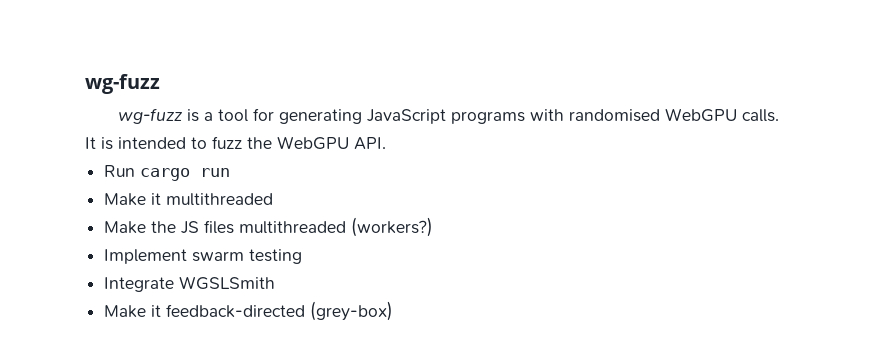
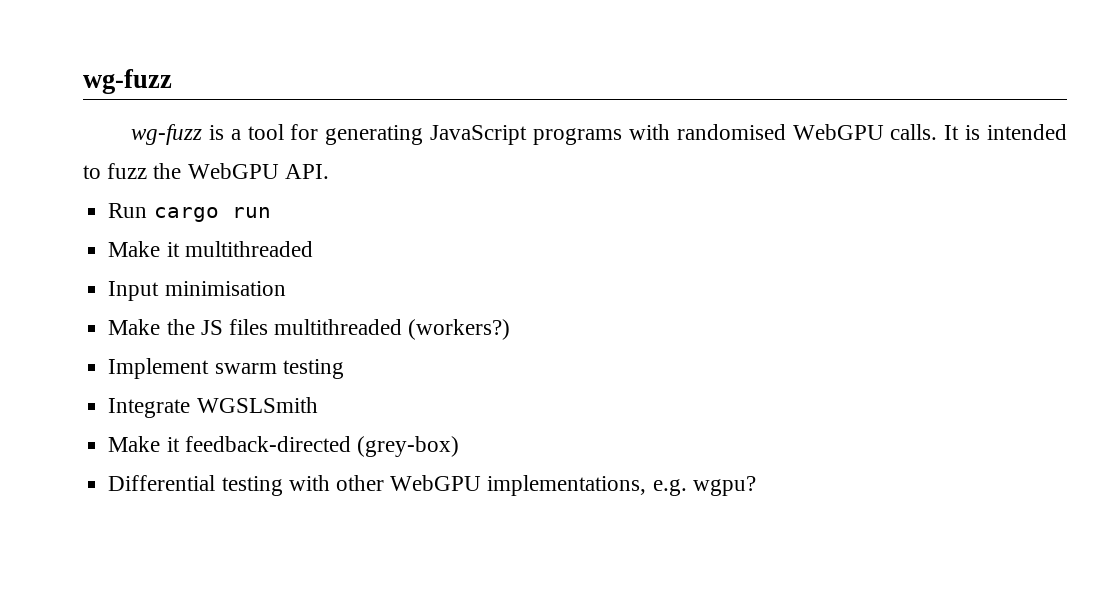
+ Input minimisation
+ Differential testing with other WebGPU implementations, e.g. wgpu?

